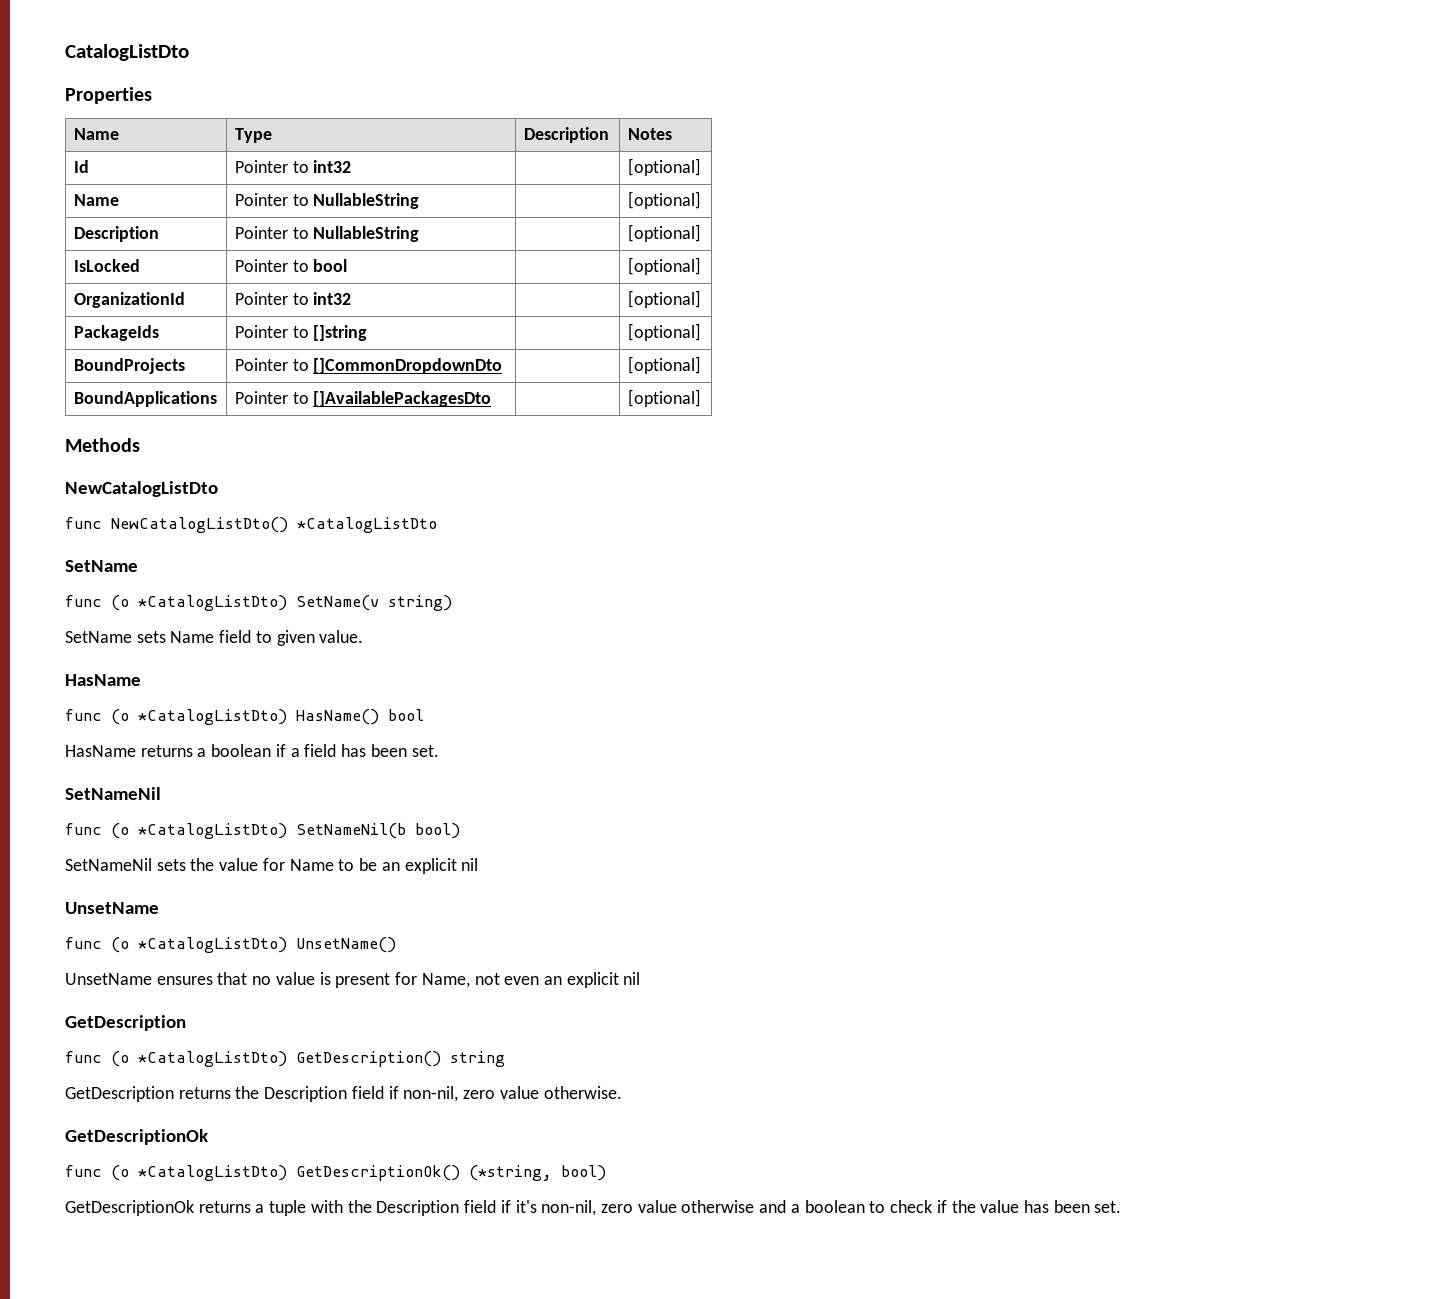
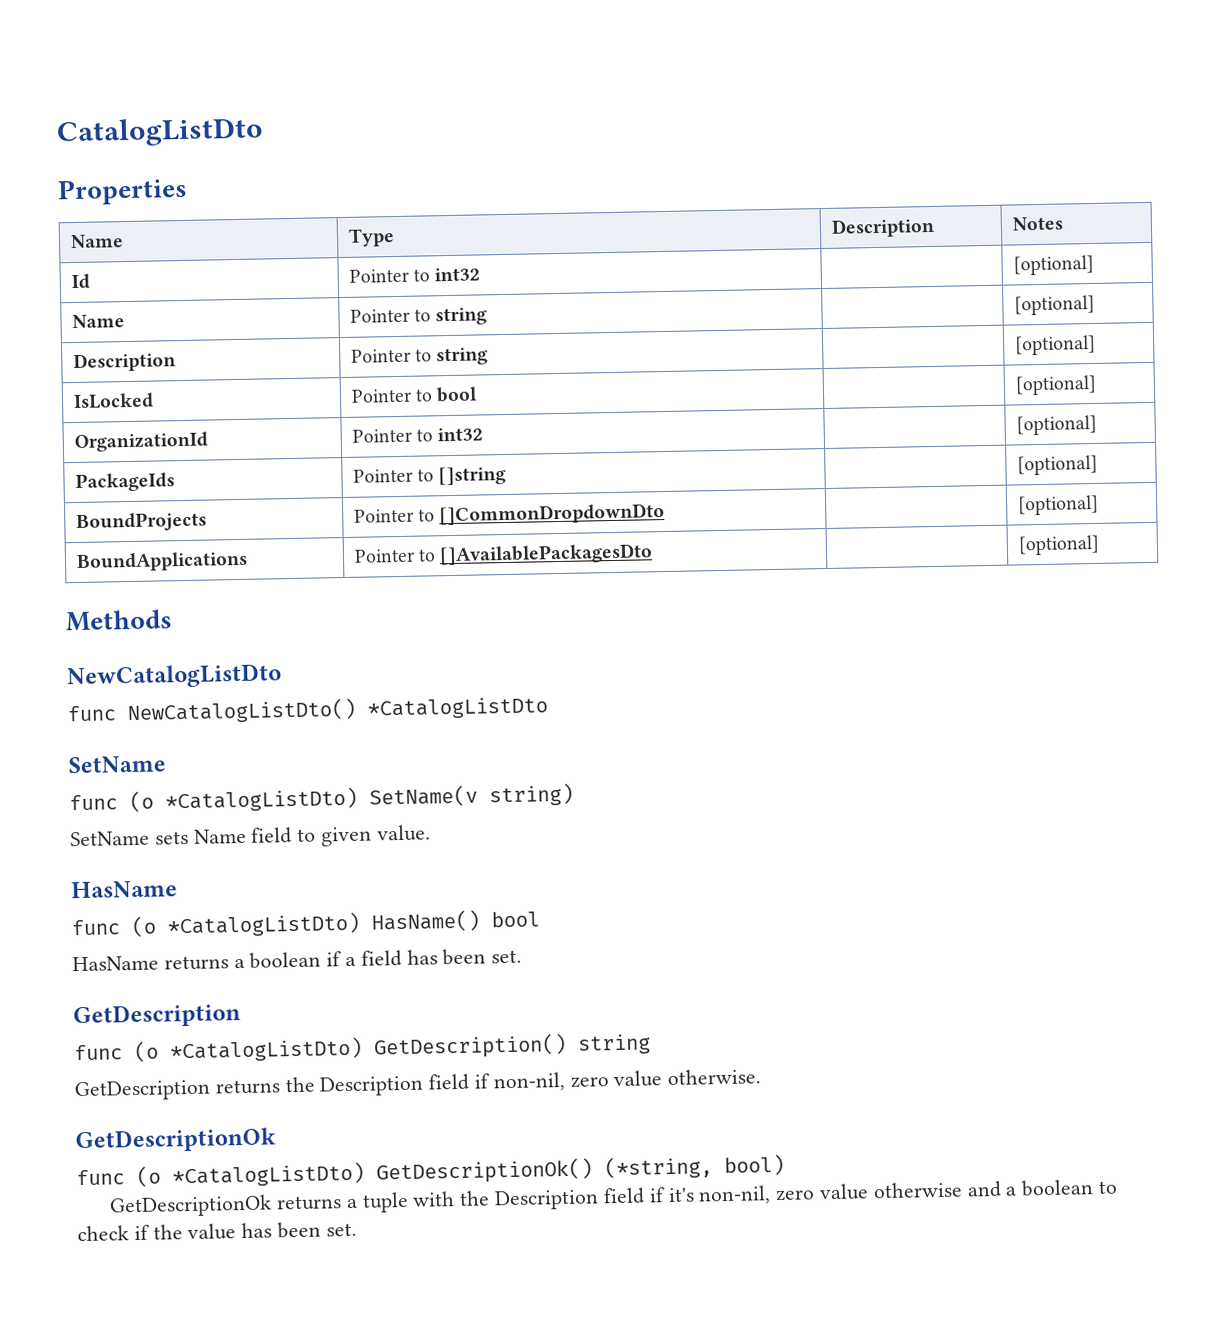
- Name | Pointer to NullableString | | [optional]
+ Name | Pointer to string | | [optional]
- Description | Pointer to NullableString | | [optional]
+ Description | Pointer to string | | [optional]
  HasName returns a boolean if a field has been set.
- SetNameNil
- func (o *CatalogListDto) SetNameNil(b bool)
- SetNameNil sets the value for Name to be an explicit nil
- UnsetName
- func (o *CatalogListDto) UnsetName()
- UnsetName ensures that no value is present for Name, not even an explicit nil

